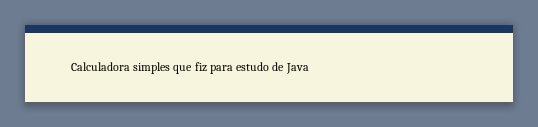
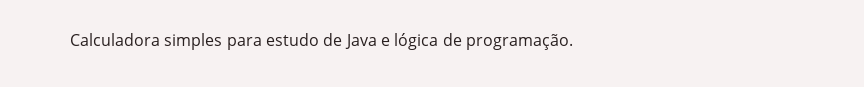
- Calculadora simples que fiz para estudo de Java
+ Calculadora simples para estudo de Java e lógica de programação.

